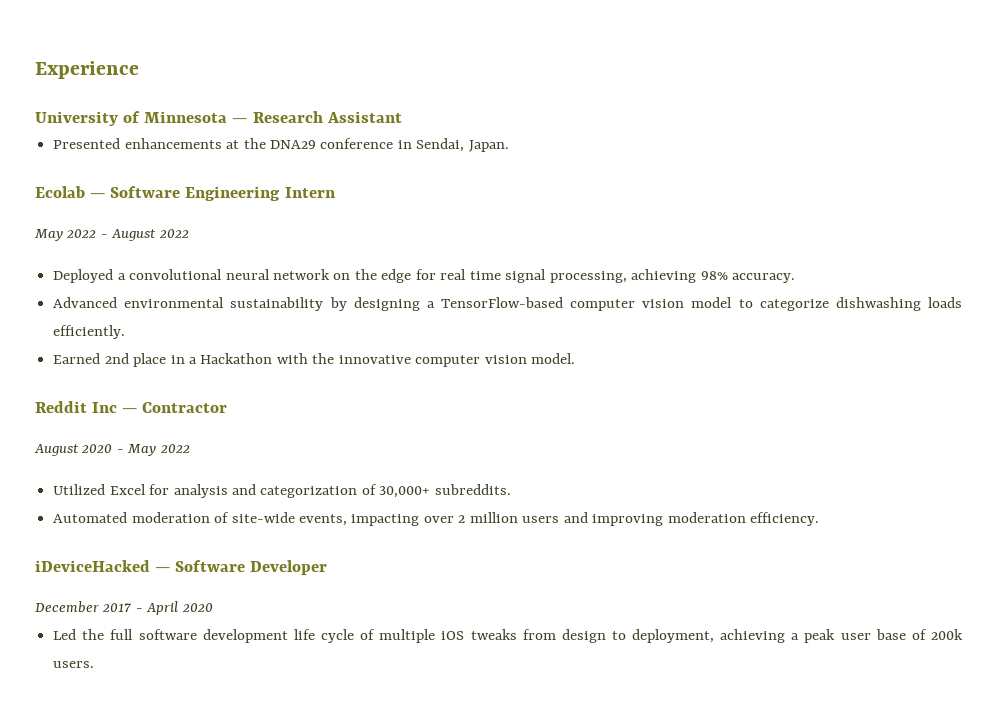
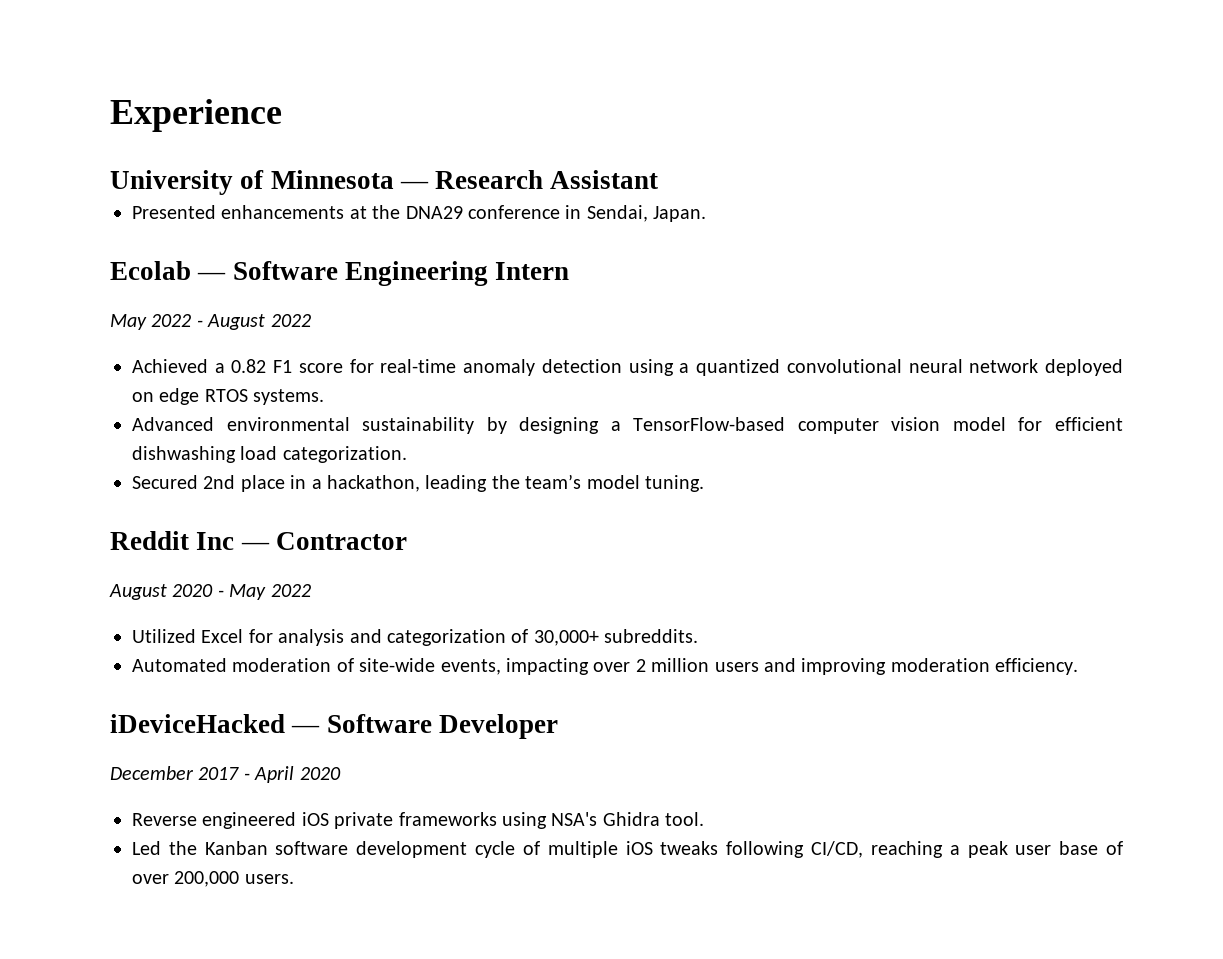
- Deployed a convolutional neural network on the edge for real time signal processing, achieving 98% accuracy.
+ Achieved a 0.82 F1 score for real-time anomaly detection using a quantized convolutional neural network deployed on edge RTOS systems.
- Advanced environmental sustainability by designing a TensorFlow-based computer vision model to categorize dishwashing loads efficiently.
- Earned 2nd place in a Hackathon with the innovative computer vision model.
+ Advanced environmental sustainability by designing a TensorFlow-based computer vision model for efficient dishwashing load categorization.
+ Secured 2nd place in a hackathon, leading the team’s model tuning.
+ Reverse engineered iOS private frameworks using NSA's Ghidra tool.
- Led the full software development life cycle of multiple iOS tweaks from design to deployment, achieving a peak user base of 200k users.
+ Led the Kanban software development cycle of multiple iOS tweaks following CI/CD, reaching a peak user base of over 200,000 users.

